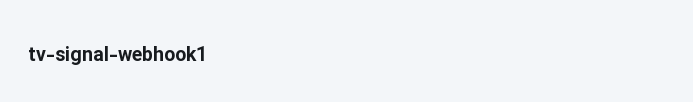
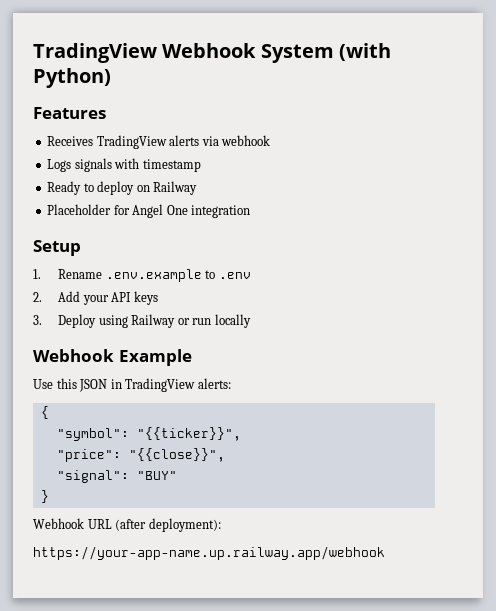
- tv-signal-webhook1
+ TradingView Webhook System (with Python)
+ Features
+ Receives TradingView alerts via webhook
+ Logs signals with timestamp
+ Ready to deploy on Railway
+ Placeholder for Angel One integration
+ Setup
+ 1. Rename .env.example to .env
+ 2. Add your API keys
+ 3. Deploy using Railway or run locally
+ Webhook Example
+ Use this JSON in TradingView alerts:
+ {
+ "symbol": "{{ticker}}",
+ "price": "{{close}}",
+ "signal": "BUY"
+ }
+ Webhook URL (after deployment):
+ https://your-app-name.up.railway.app/webhook

